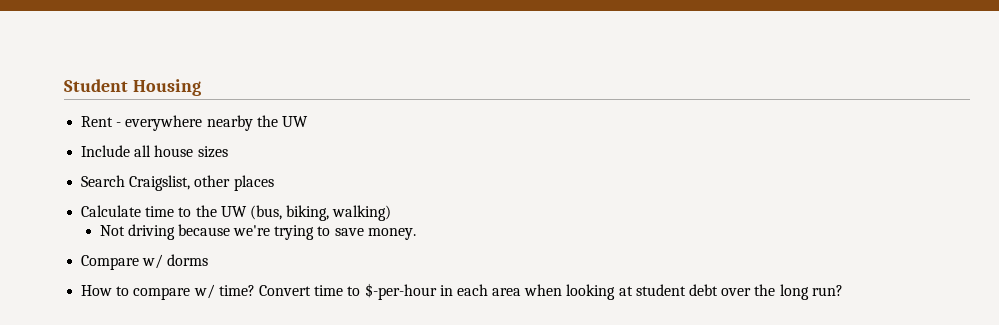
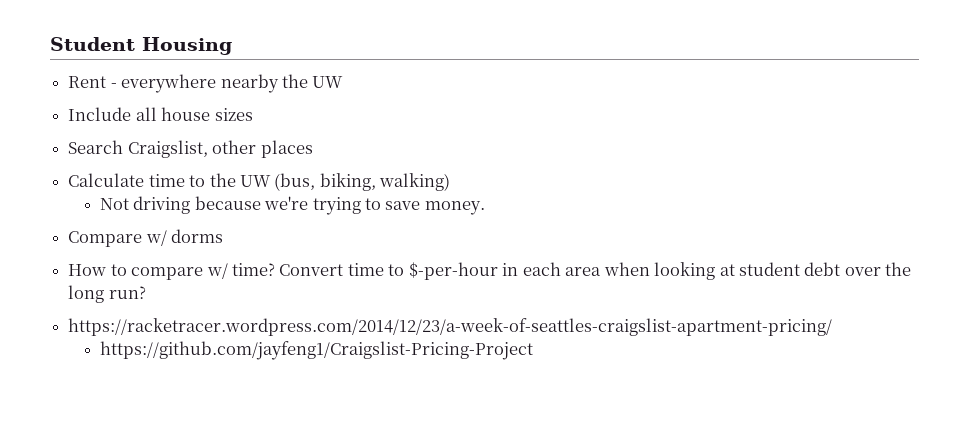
+ https://racketracer.wordpress.com/2014/12/23/a-week-of-seattles-craigslist-apartment-pricing/
+ https://github.com/jayfeng1/Craigslist-Pricing-Project

